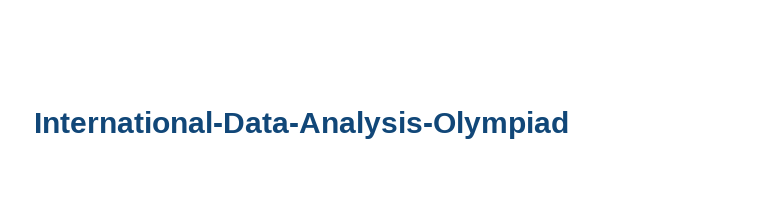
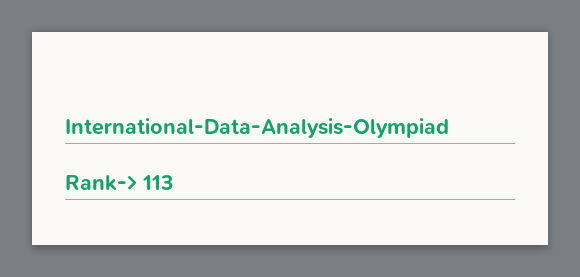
+ Rank-> 113

